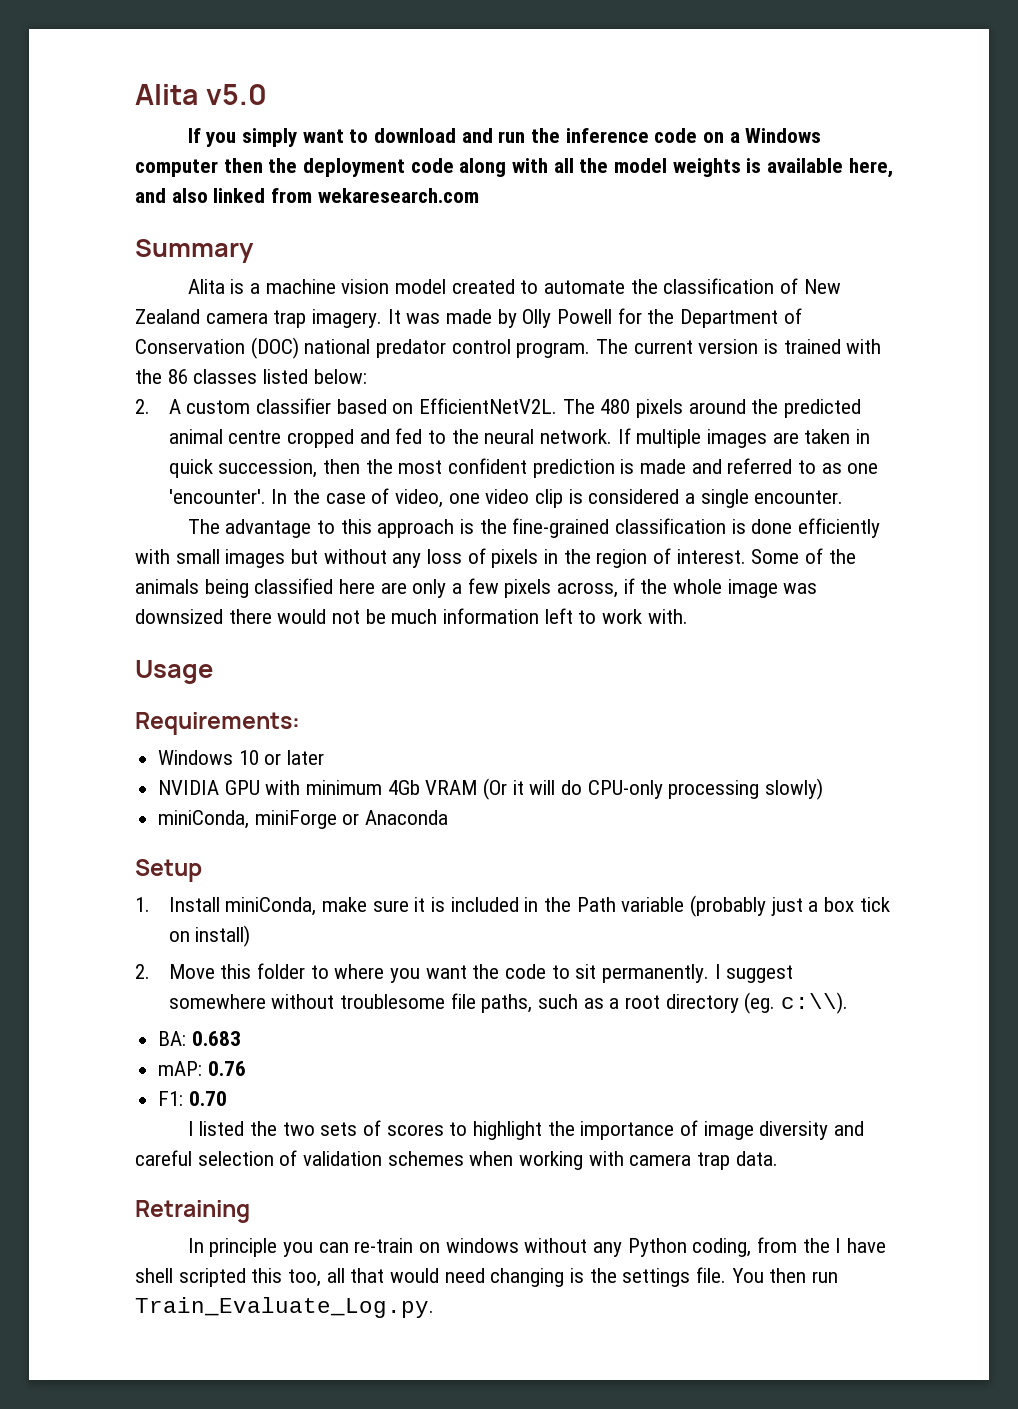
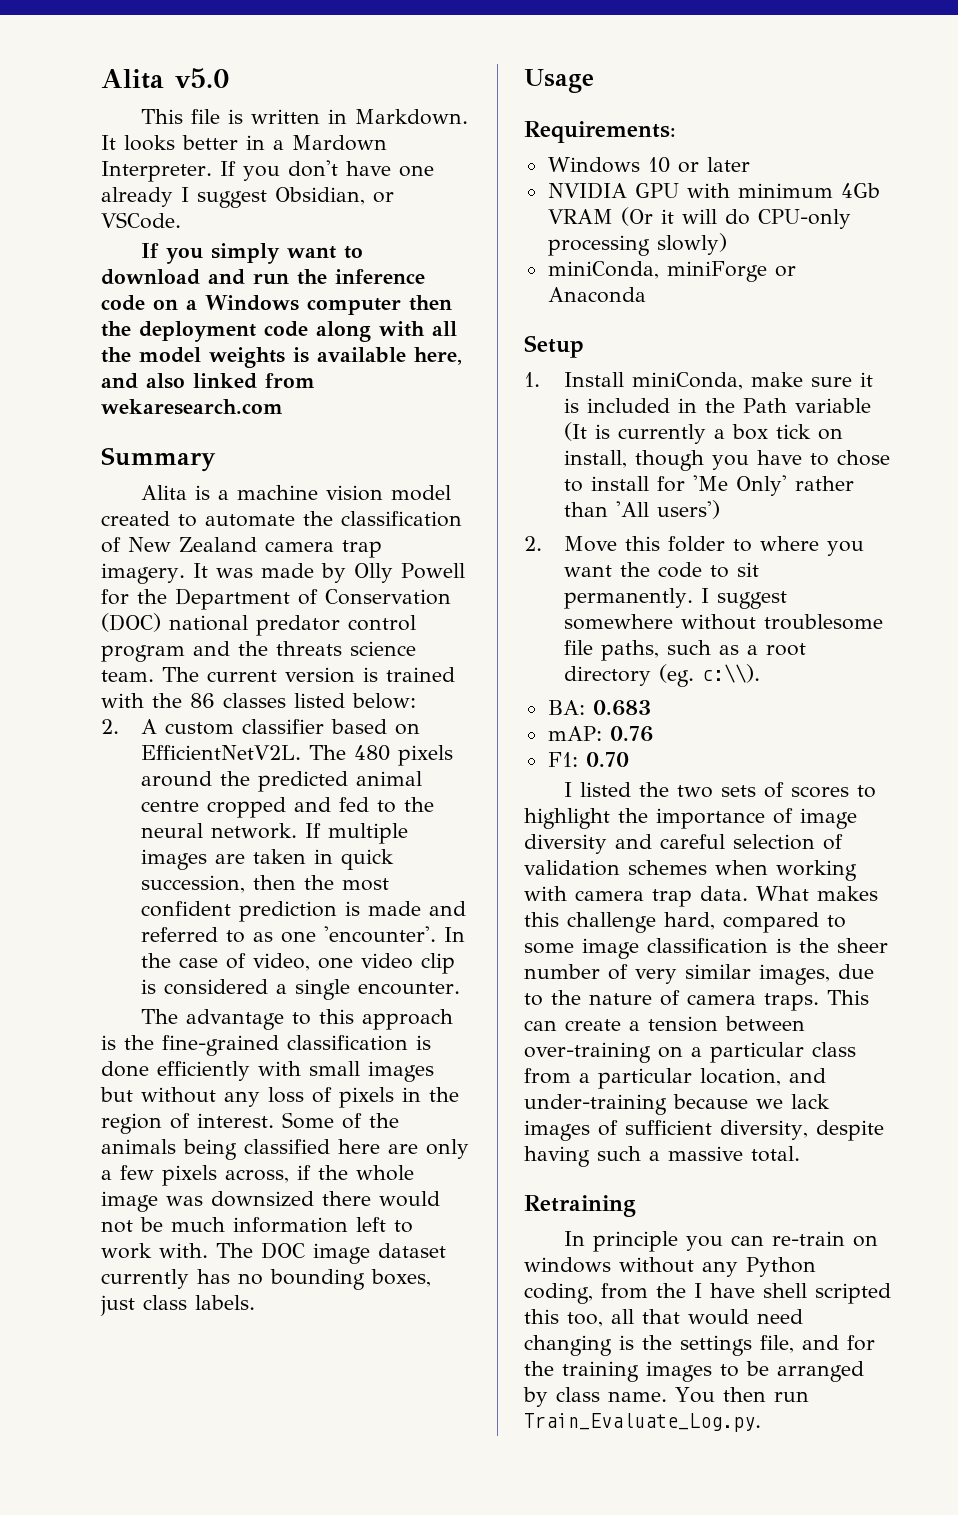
+ This file is written in Markdown. It looks better in a Mardown Interpreter. If you don't have one already I suggest Obsidian, or VSCode.
- It was made by Olly Powell for the Department of Conservation (DOC) national predator control program.
+ It was made by Olly Powell for the Department of Conservation (DOC) national predator control program and the threats science team.
+ The DOC image dataset currently has no bounding boxes, just class labels.
- 1. Install miniConda, make sure it is included in the Path variable (probably just a box tick on install)
+ 1. Install miniConda, make sure it is included in the Path variable (It is currently a box tick on install, though you have to chose to install for 'Me Only' rather than 'All users')
+ What makes this challenge hard, compared to some image classification is the sheer number of very similar images, due to the nature of camera traps. This can create a tension between over-training on a particular class from a particular location, and under-training because we lack images of sufficient diversity, despite having such a massive total.
- In principle you can re-train on windows without any Python coding, from the I have shell scripted this too, all that would need changing is the settings file.
+ In principle you can re-train on windows without any Python coding, from the I have shell scripted this too, all that would need changing is the settings file, and for the training images to be arranged by class name.

